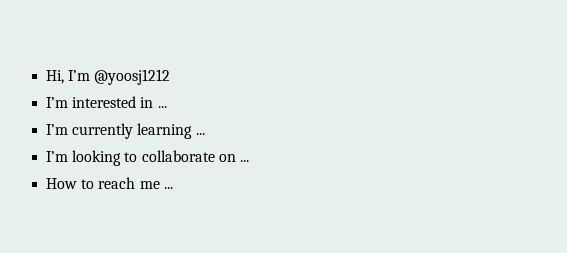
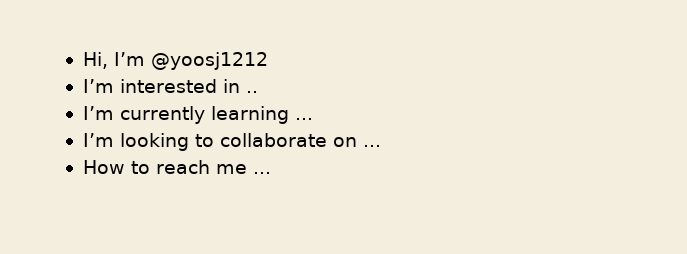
- I’m interested in ...
+ I’m interested in ..

